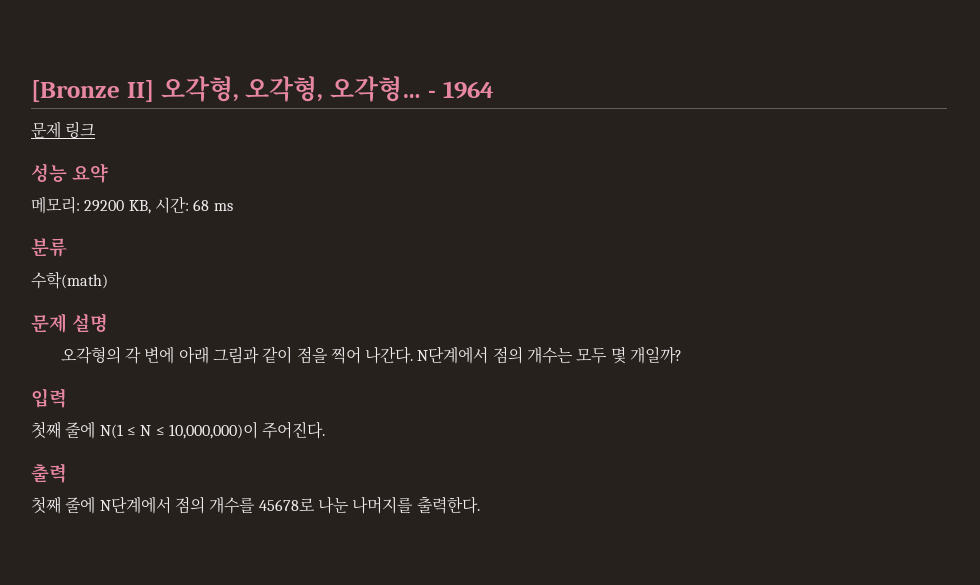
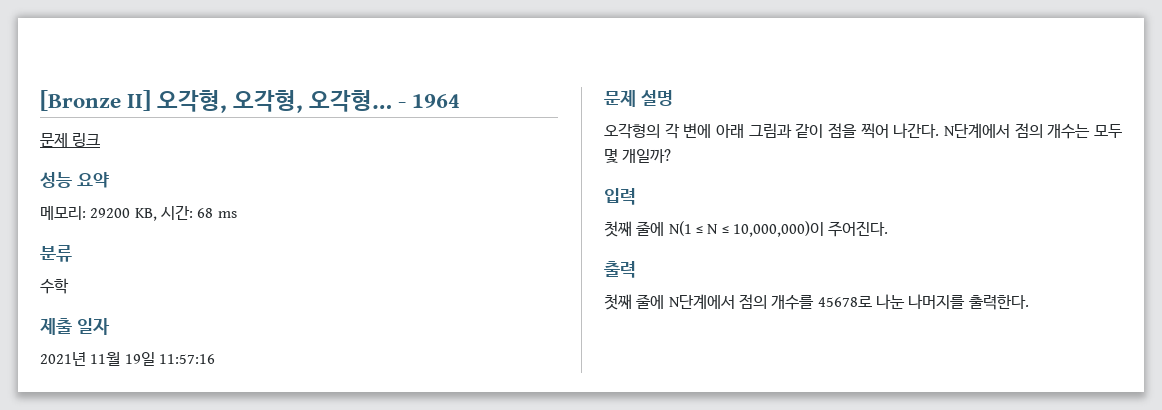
- 수학(math)
+ 수학
+ 제출 일자
+ 2021년 11월 19일 11:57:16

